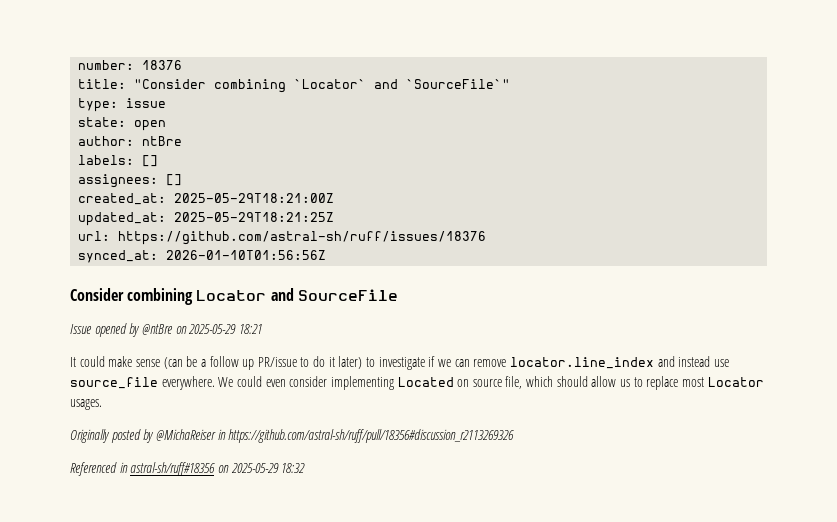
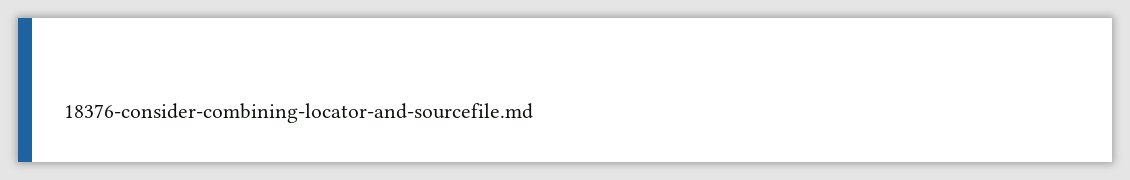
- number: 18376
- title: "Consider combining `Locator` and `SourceFile`"
- type: issue
- state: open
- author: ntBre
- labels: []
- assignees: []
- created_at: 2025-05-29T18:21:00Z
- updated_at: 2025-05-29T18:21:25Z
- url: https://github.com/astral-sh/ruff/issues/18376
- synced_at: 2026-01-10T01:56:56Z
- Consider combining Locator and SourceFile
- Issue opened by @ntBre on 2025-05-29 18:21
- It could make sense (can be a follow up PR/issue to do it later) to investigate if we can remove locator.line_index and instead use source_file everywhere. We could even consider implementing Located on source file, which should allow us to replace most Locator usages.
- Originally posted by @MichaReiser in https://github.com/astral-sh/ruff/pull/18356#discussion_r2113269326
- Referenced in astral-sh/ruff#18356 on 2025-05-29 18:32
+ 18376-consider-combining-locator-and-sourcefile.md

